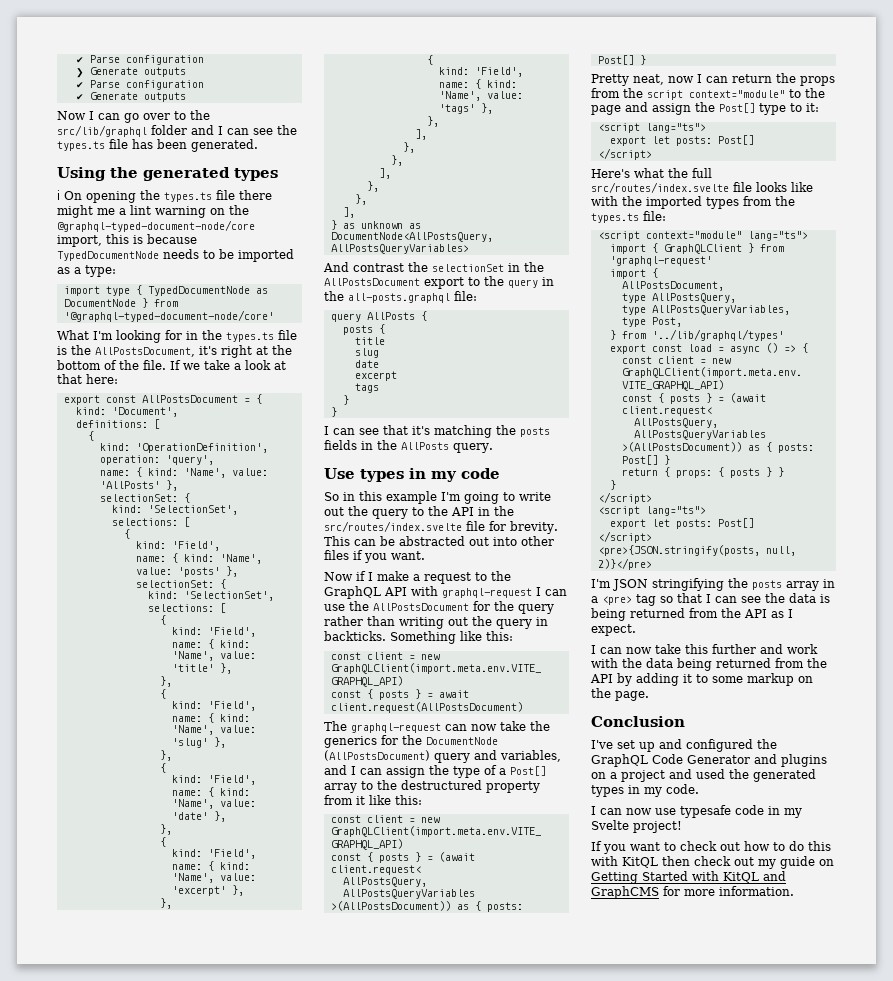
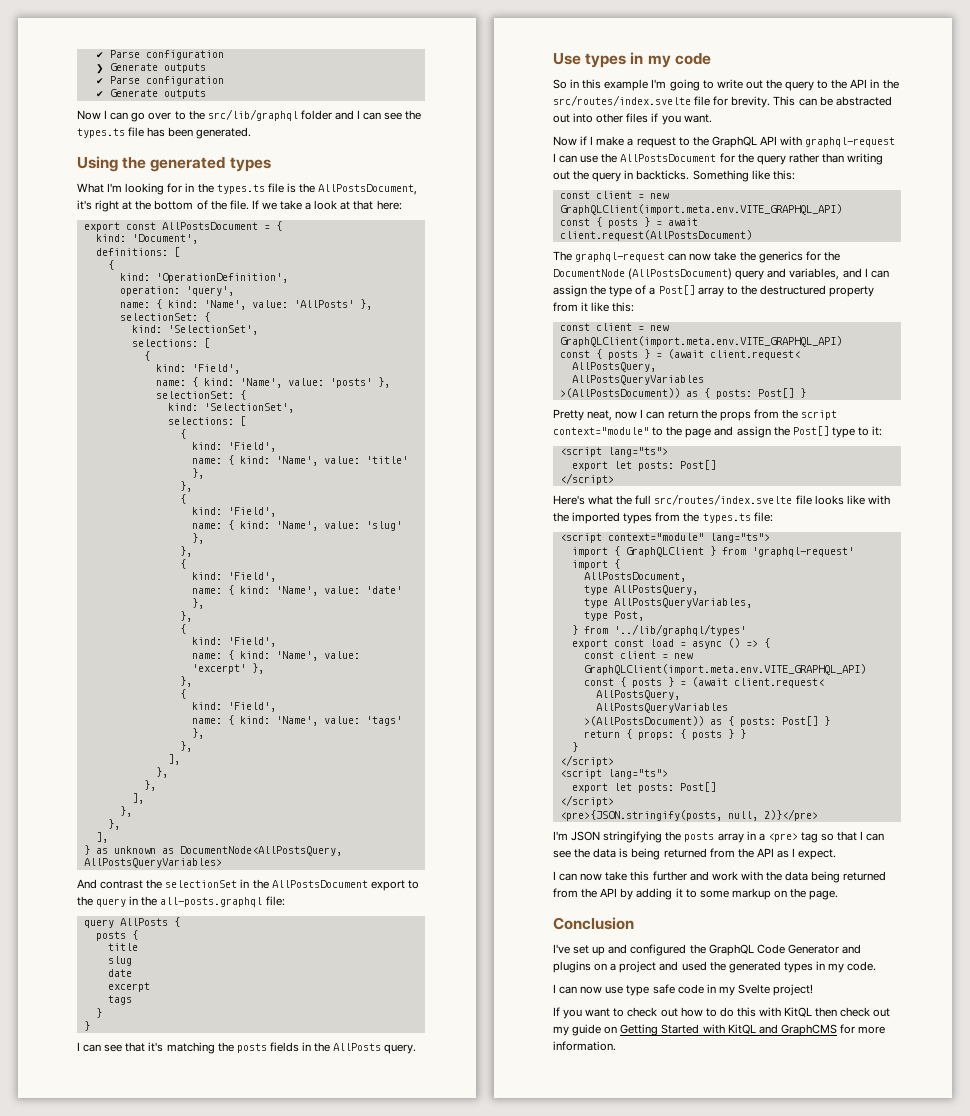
- ℹ On opening the types.ts file there might me a lint warning on the @graphql-typed-document-node/core import, this is because TypedDocumentNode needs to be imported as a type:
- import type { TypedDocumentNode as DocumentNode } from '@graphql-typed-document-node/core'
- I can now use typesafe code in my Svelte project!
+ I can now use type safe code in my Svelte project!

